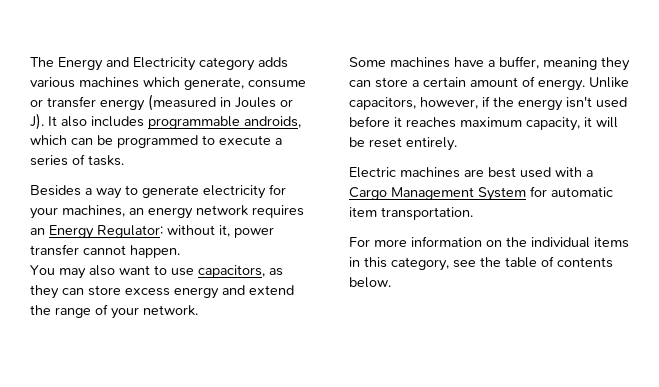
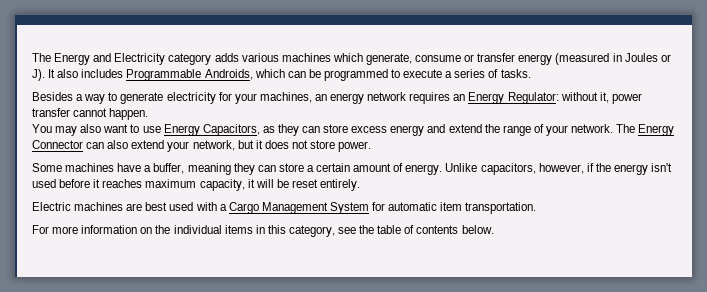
- The Energy and Electricity category adds various machines which generate, consume or transfer energy (measured in Joules or J). It also includes programmable androids, which can be programmed to execute a series of tasks.
+ The Energy and Electricity category adds various machines which generate, consume or transfer energy (measured in Joules or J). It also includes Programmable Androids, which can be programmed to execute a series of tasks.
- You may also want to use capacitors, as they can store excess energy and extend the range of your network.
+ You may also want to use Energy Capacitors, as they can store excess energy and extend the range of your network. The Energy Connector can also extend your network, but it does not store power.

